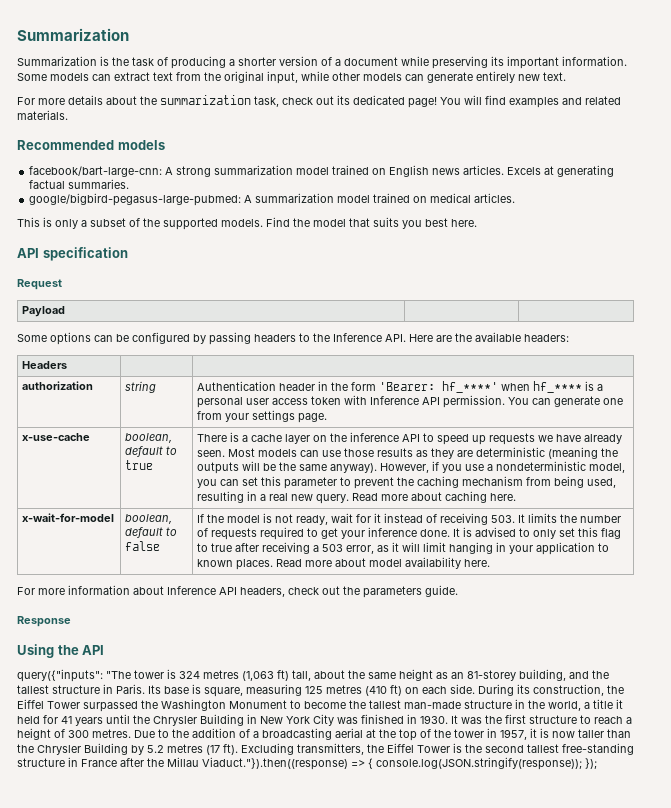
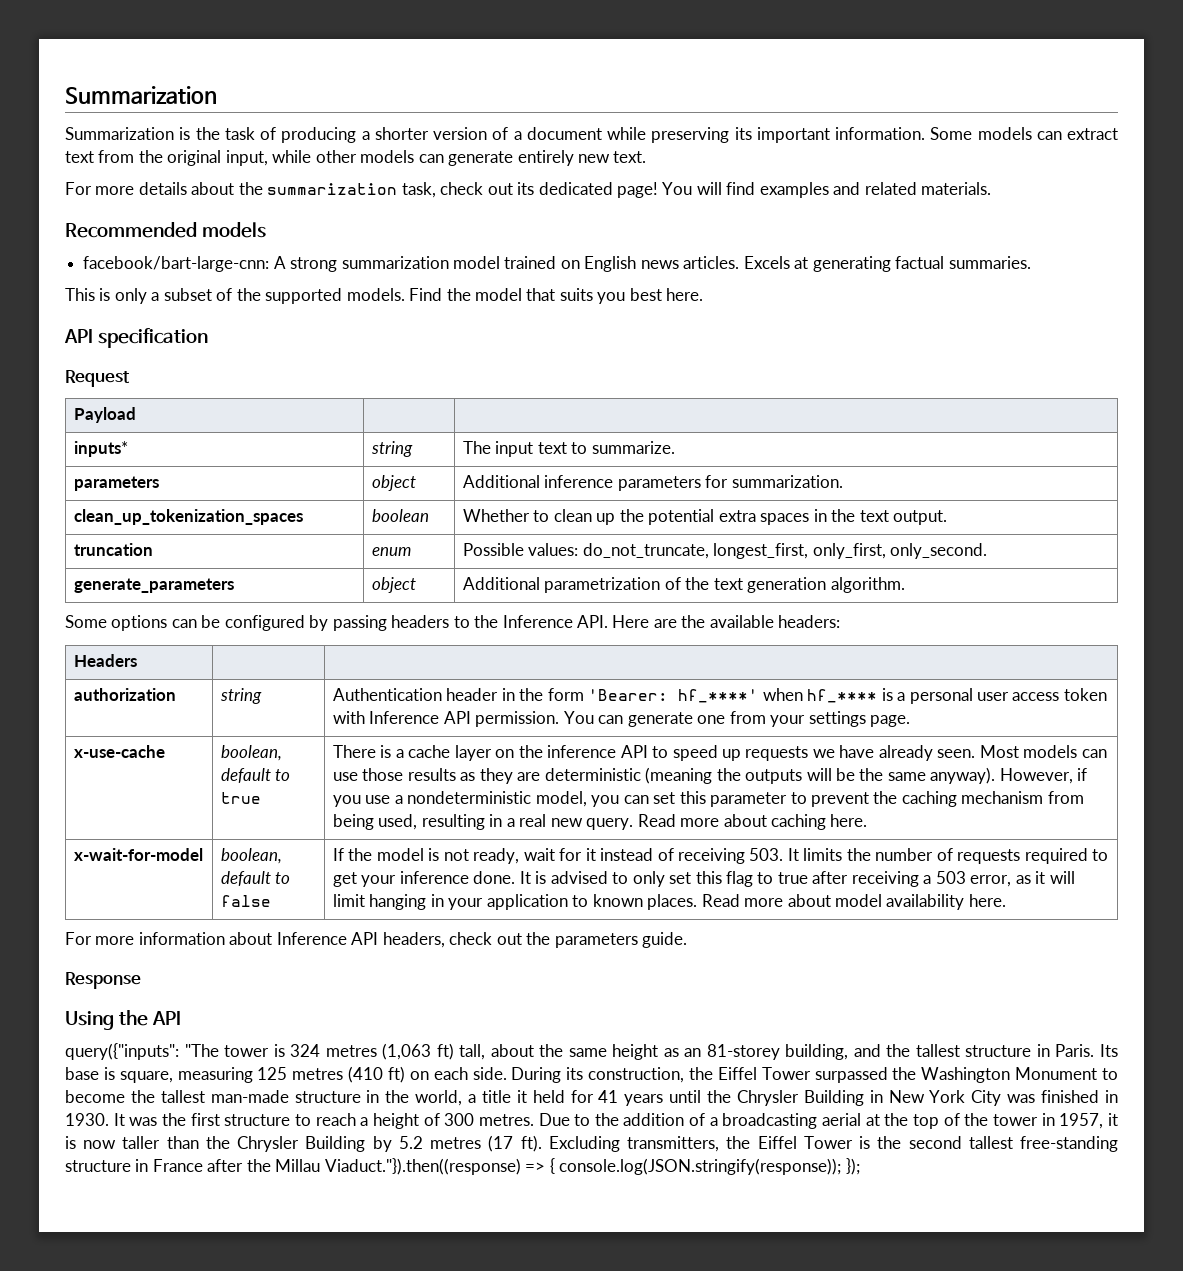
- google/bigbird-pegasus-large-pubmed: A summarization model trained on medical articles.
+ inputs* | string | The input text to summarize.
+ parameters | object | Additional inference parameters for summarization.
+ clean_up_tokenization_spaces | boolean | Whether to clean up the potential extra spaces in the text output.
+ truncation | enum | Possible values: do_not_truncate, longest_first, only_first, only_second.
+ generate_parameters | object | Additional parametrization of the text generation algorithm.

